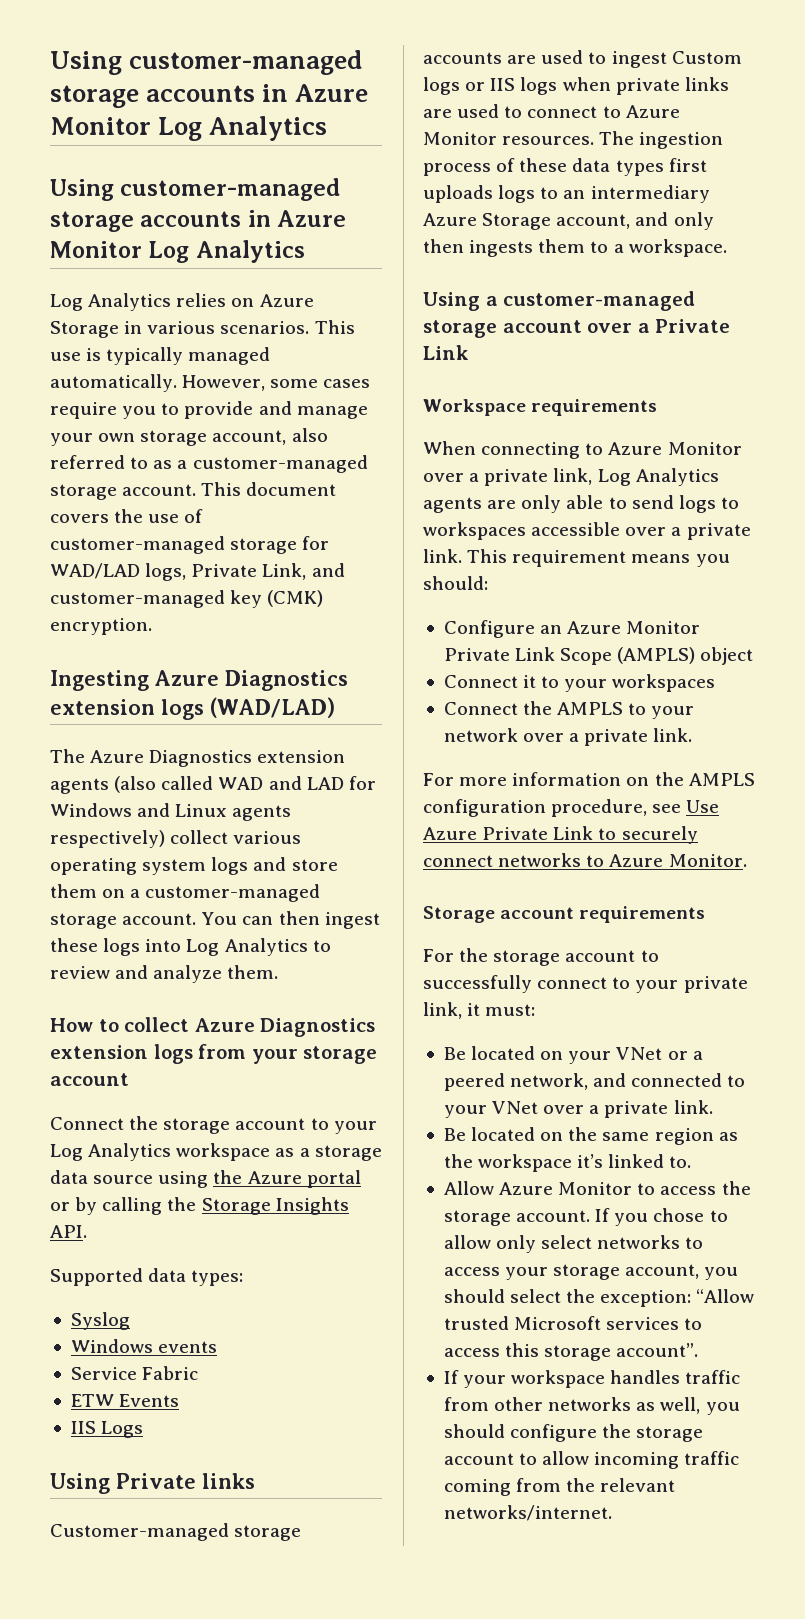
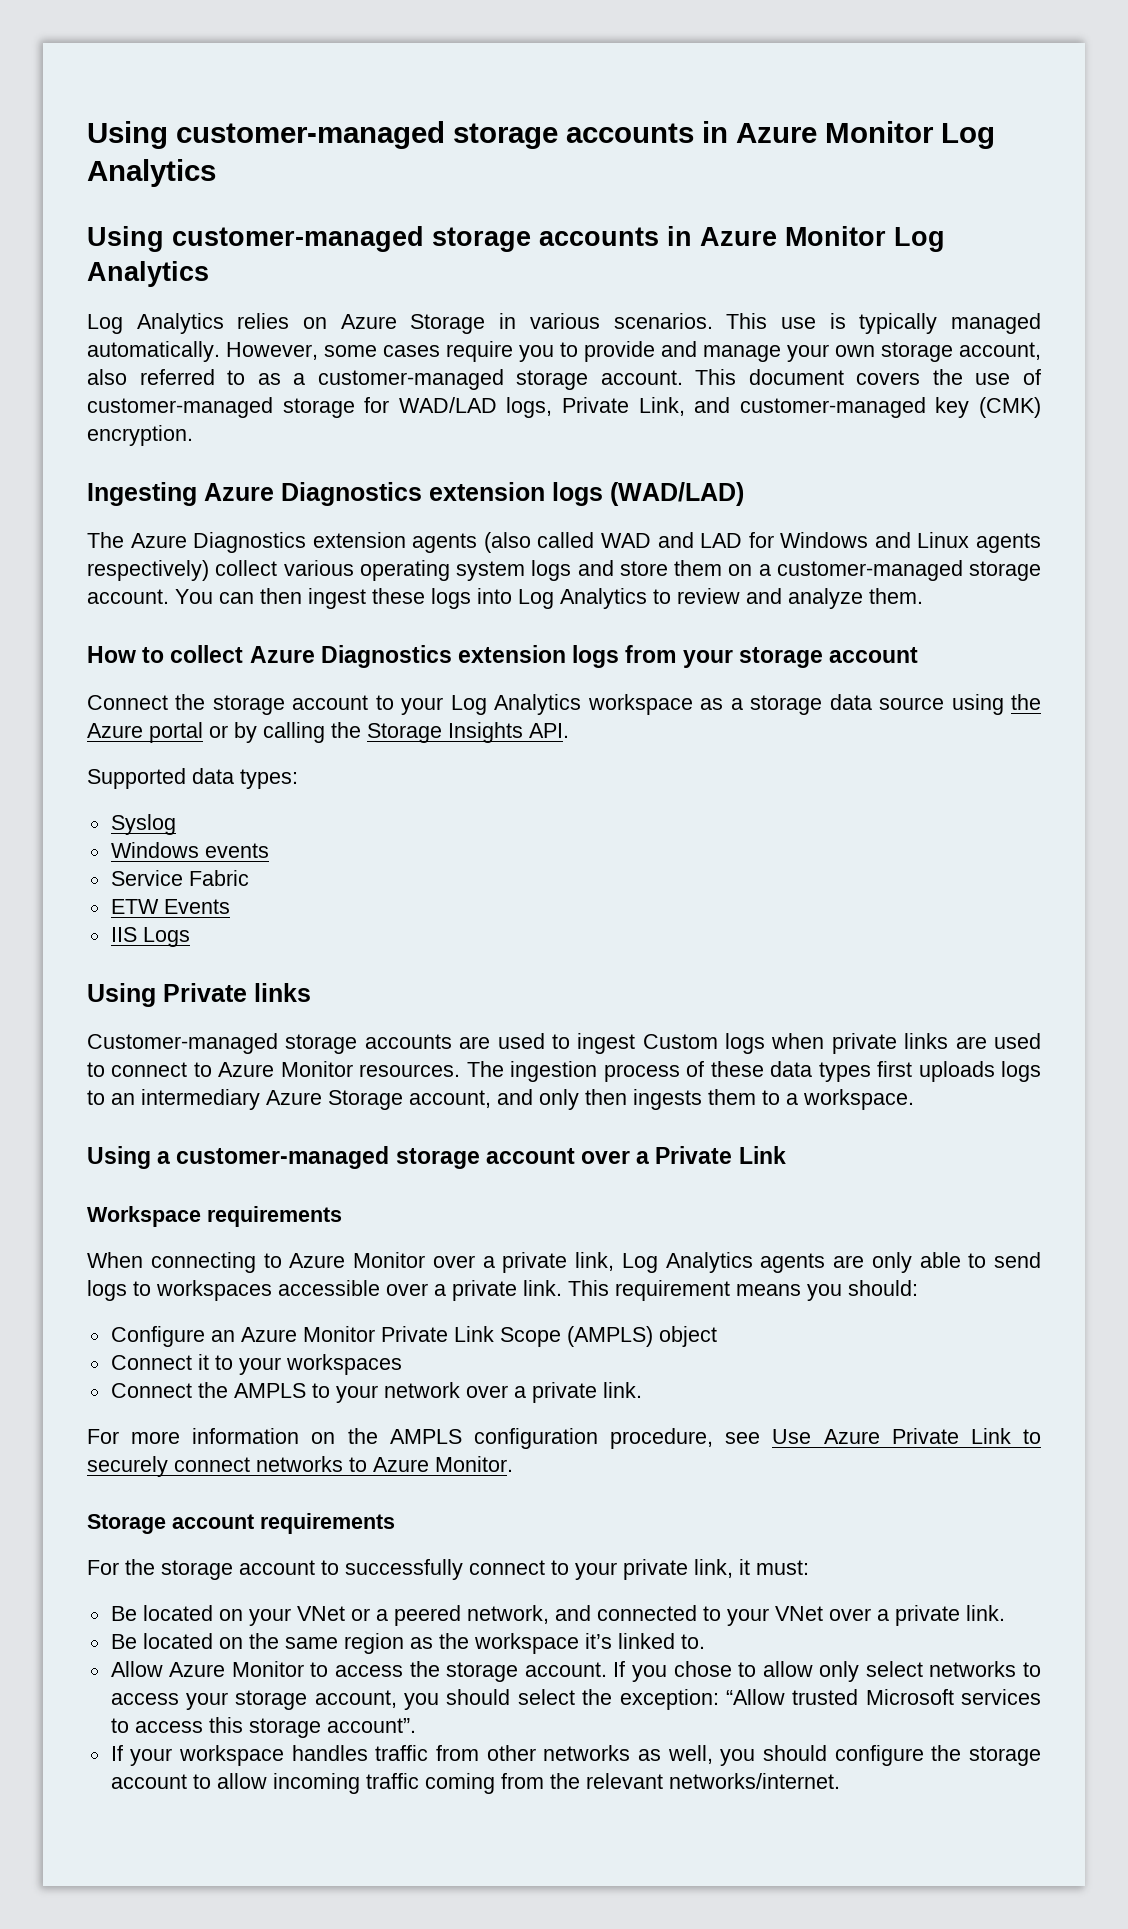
- Customer-managed storage accounts are used to ingest Custom logs or IIS logs when private links are used to connect to Azure Monitor resources.
+ Customer-managed storage accounts are used to ingest Custom logs when private links are used to connect to Azure Monitor resources.

